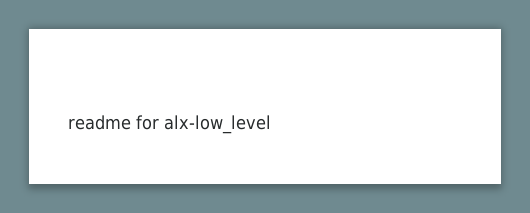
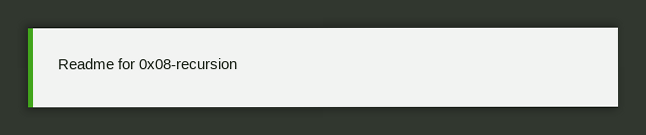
- readme for alx-low_level
+ Readme for 0x08-recursion

